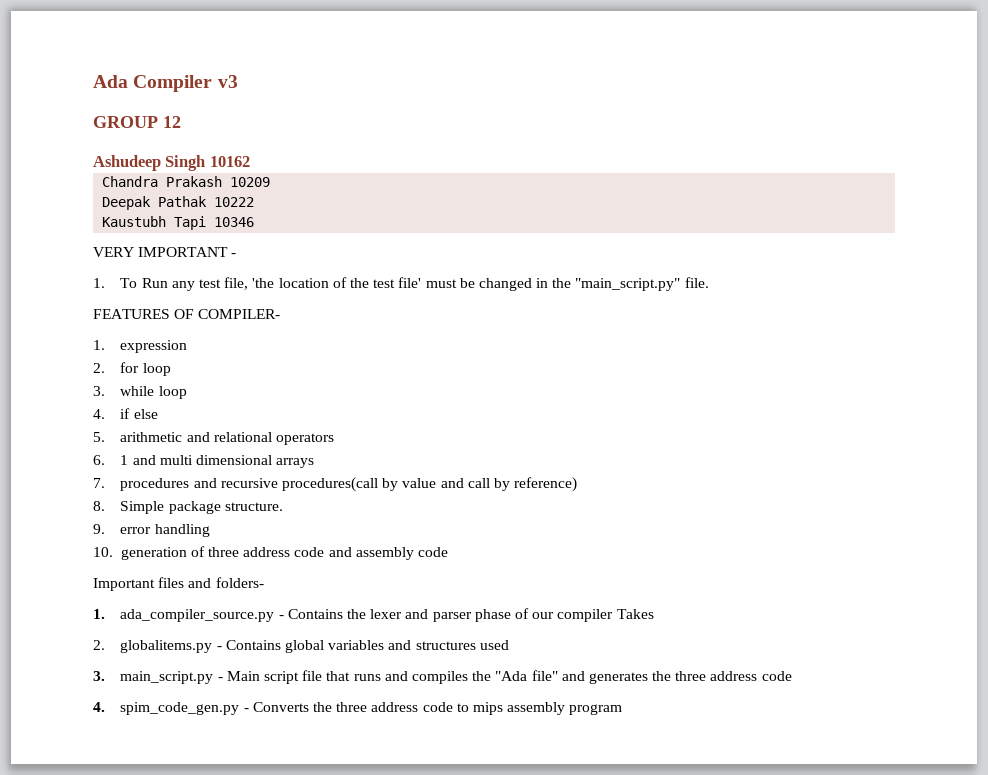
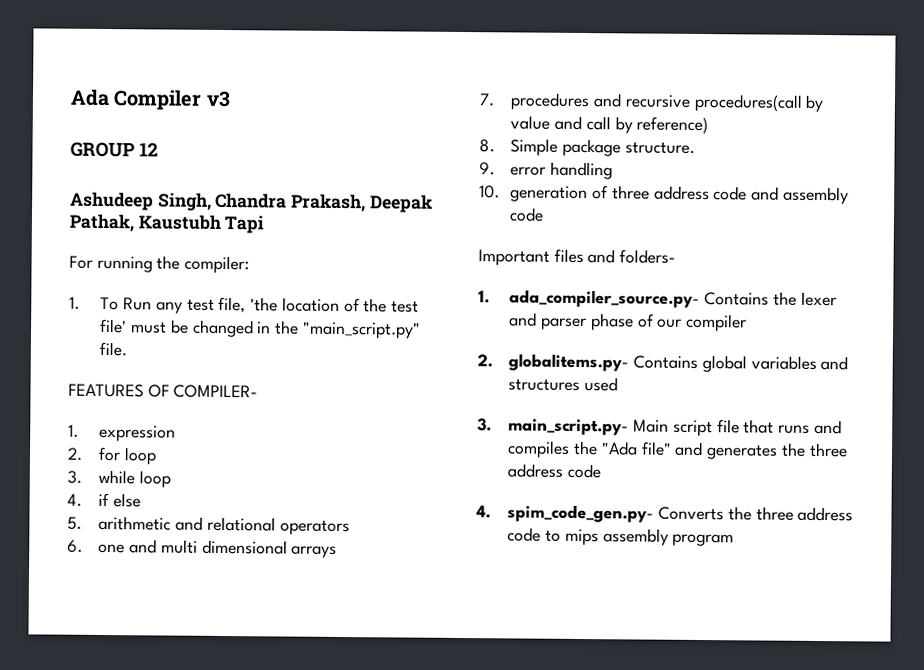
- Ashudeep Singh 10162
- Chandra Prakash 10209
- Deepak Pathak 10222
- Kaustubh Tapi 10346
- VERY IMPORTANT -
+ Ashudeep Singh, Chandra Prakash, Deepak Pathak, Kaustubh Tapi
+ For running the compiler:
- 6. 1 and multi dimensional arrays
+ 6. one and multi dimensional arrays
- 1. ada_compiler_source.py - Contains the lexer and parser phase of our compiler Takes
- 2. globalitems.py - Contains global variables and structures used
+ 1. ada_compiler_source.py- Contains the lexer and parser phase of our compiler
+ 2. globalitems.py- Contains global variables and structures used
- 3. main_script.py - Main script file that runs and compiles the "Ada file" and generates the three address code
+ 3. main_script.py- Main script file that runs and compiles the "Ada file" and generates the three address code
- 4. spim_code_gen.py - Converts the three address code to mips assembly program
+ 4. spim_code_gen.py- Converts the three address code to mips assembly program

